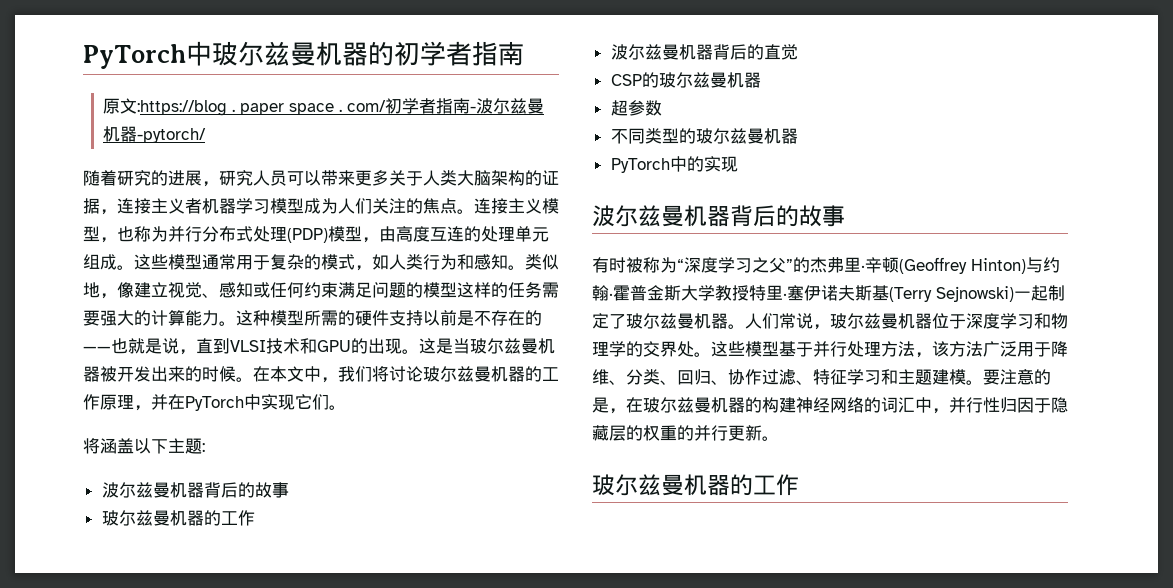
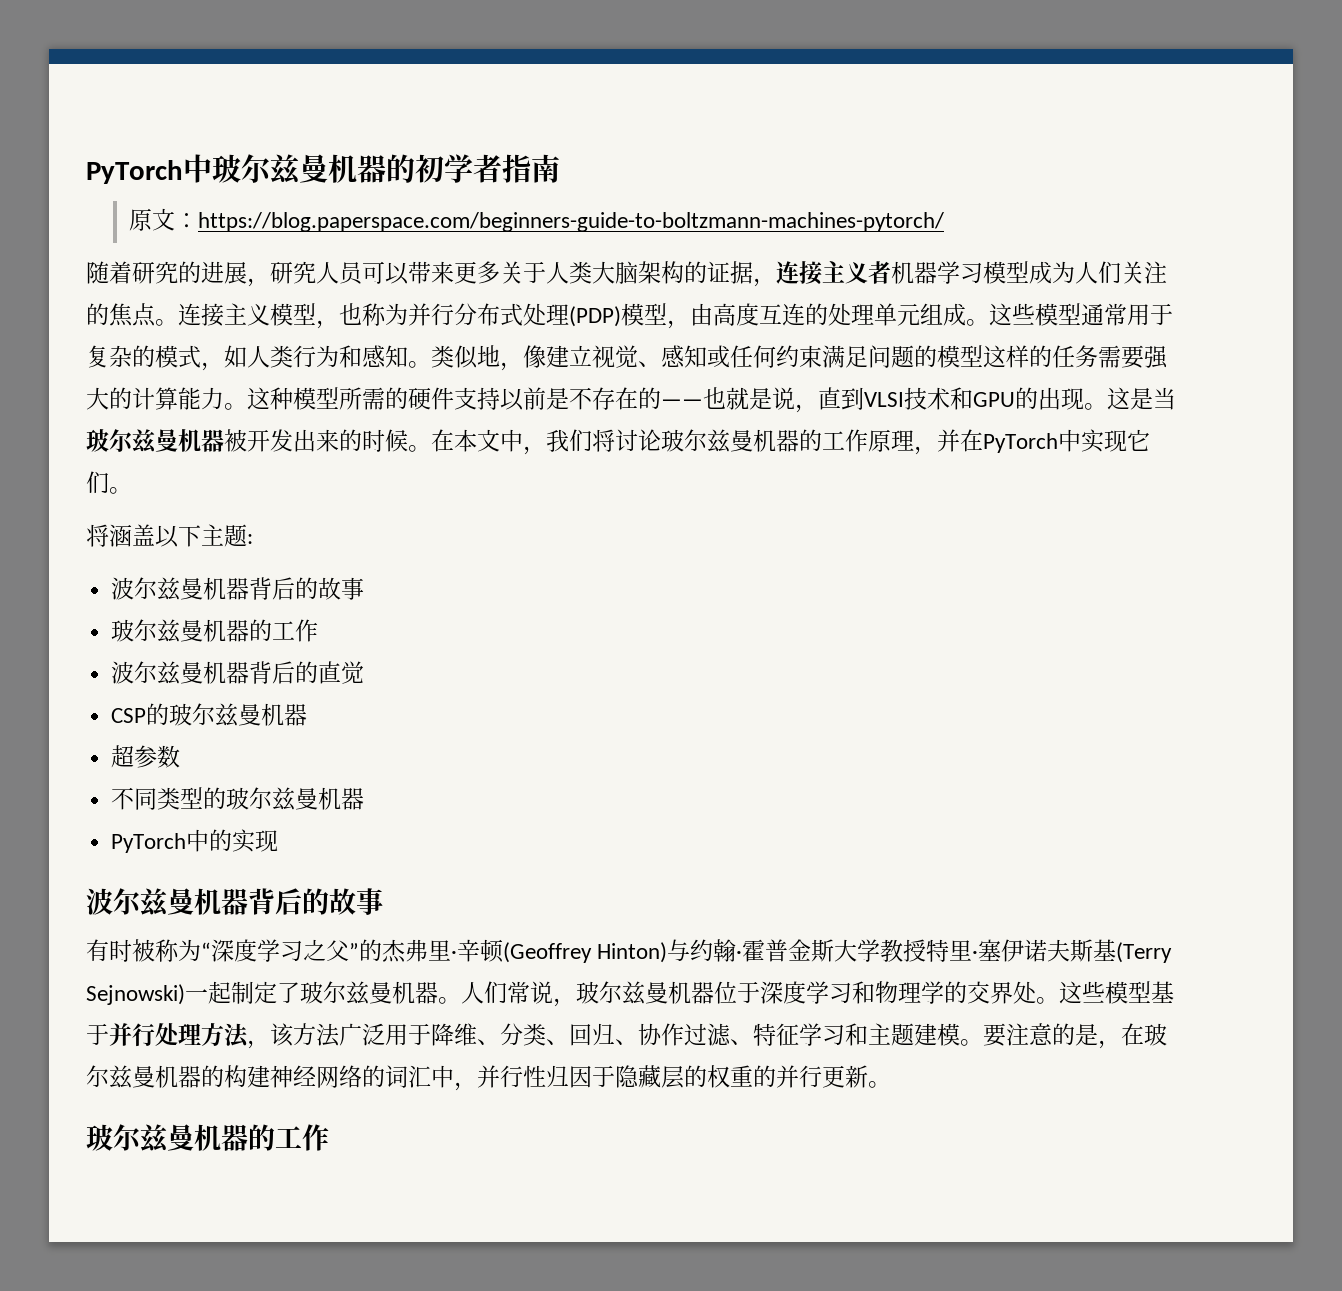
- 原文:https://blog . paper space . com/初学者指南-波尔兹曼机器-pytorch/
+ 原文：https://blog.paperspace.com/beginners-guide-to-boltzmann-machines-pytorch/

